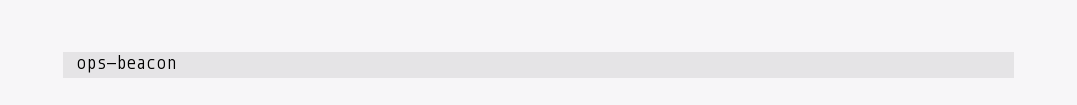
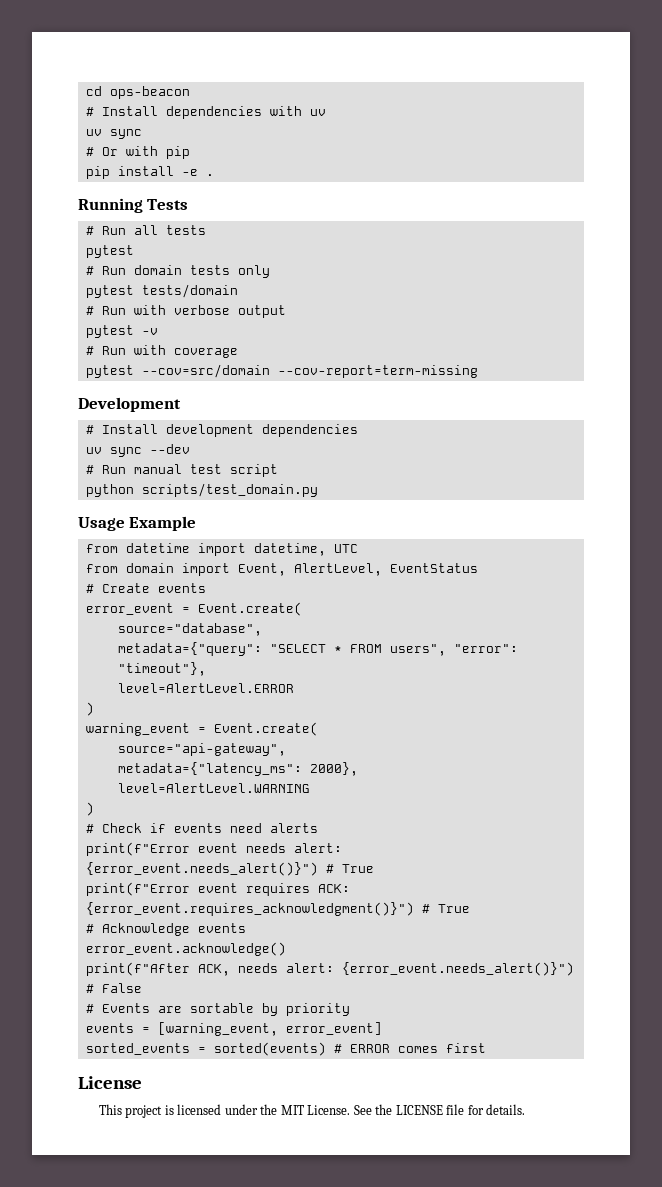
- ops-beacon
+ cd ops-beacon
+ # Install dependencies with uv
+ uv sync
+ # Or with pip
+ pip install -e .
+ Running Tests
+ # Run all tests
+ pytest
+ # Run domain tests only
+ pytest tests/domain
+ # Run with verbose output
+ pytest -v
+ # Run with coverage
+ pytest --cov=src/domain --cov-report=term-missing
+ Development
+ # Install development dependencies
+ uv sync --dev
+ # Run manual test script
+ python scripts/test_domain.py
+ Usage Example
+ from datetime import datetime, UTC
+ from domain import Event, AlertLevel, EventStatus
+ # Create events
+ error_event = Event.create(
+ source="database",
+ metadata={"query": "SELECT * FROM users", "error": "timeout"},
+ level=AlertLevel.ERROR
+ )
+ warning_event = Event.create(
+ source="api-gateway",
+ metadata={"latency_ms": 2000},
+ level=AlertLevel.WARNING
+ )
+ # Check if events need alerts
+ print(f"Error event needs alert: {error_event.needs_alert()}") # True
+ print(f"Error event requires ACK: {error_event.requires_acknowledgment()}") # True
+ # Acknowledge events
+ error_event.acknowledge()
+ print(f"After ACK, needs alert: {error_event.needs_alert()}") # False
+ # Events are sortable by priority
+ events = [warning_event, error_event]
+ sorted_events = sorted(events) # ERROR comes first
+ License
+ This project is licensed under the MIT License. See the LICENSE file for details.

